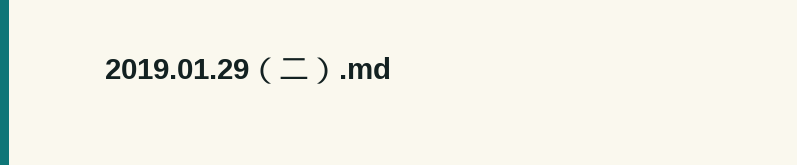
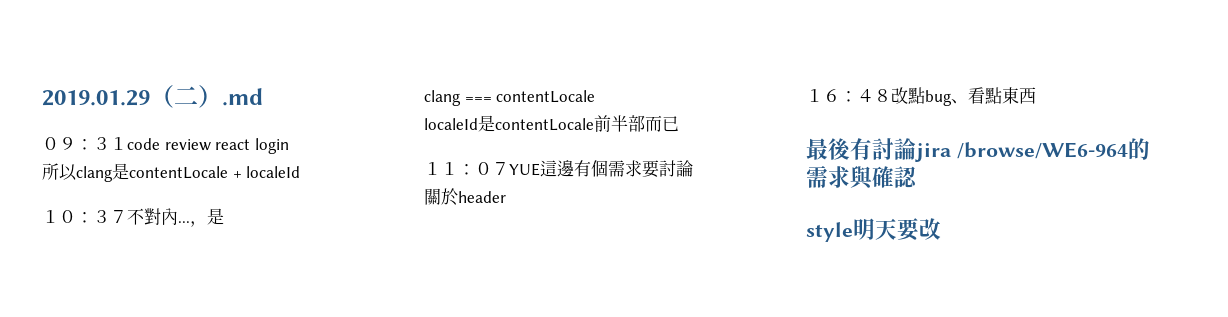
+ ０９：３１code review react login
+ 所以clang是contentLocale + localeId
+ １０：３７不對內...，是
+ clang === contentLocale
+ localeId是contentLocale前半部而已
+ １１：０７YUE這邊有個需求要討論
+ 關於header
+ １６：４８改點bug、看點東西
+ 最後有討論jira /browse/WE6-964的需求與確認
+ style明天要改

